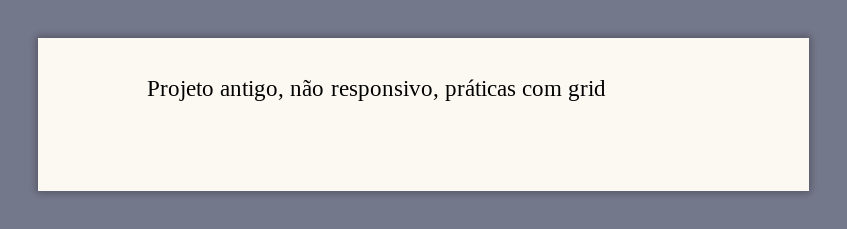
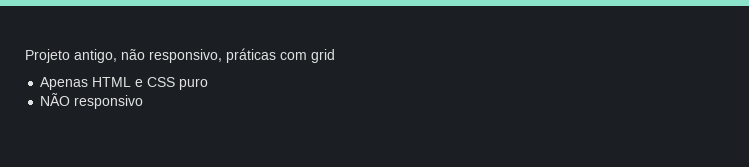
+ Apenas HTML e CSS puro
+ NÃO responsivo

